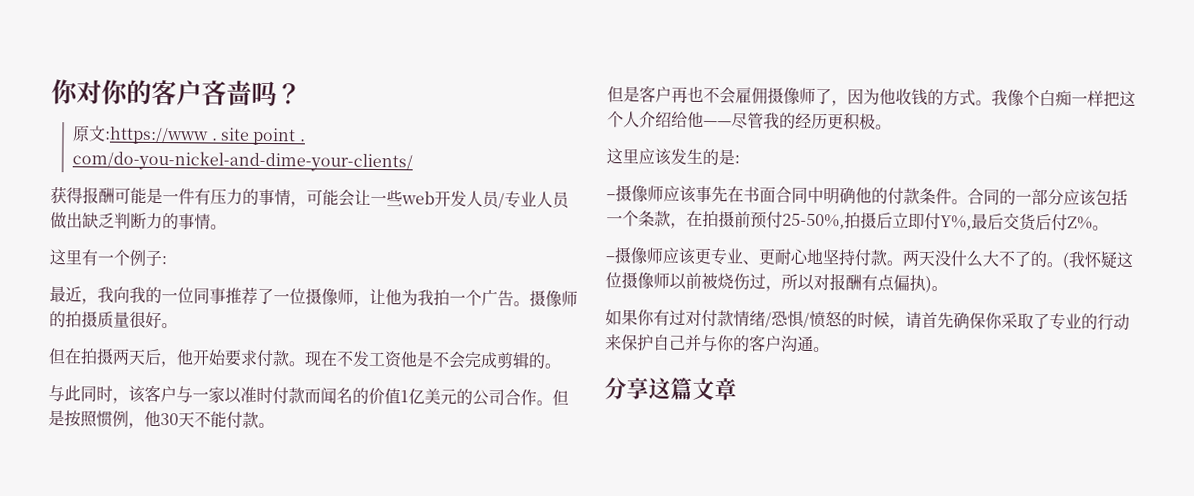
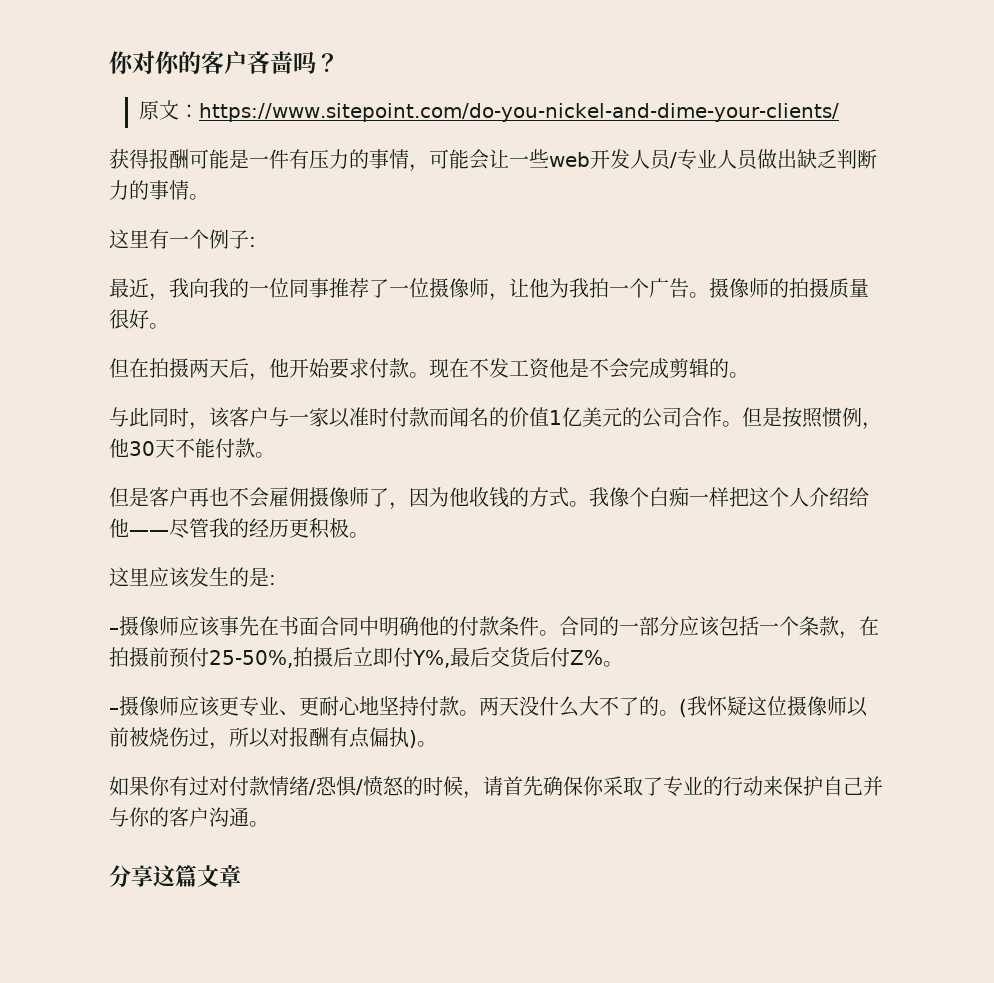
- 原文:https://www . site point . com/do-you-nickel-and-dime-your-clients/
+ 原文：https://www.sitepoint.com/do-you-nickel-and-dime-your-clients/

